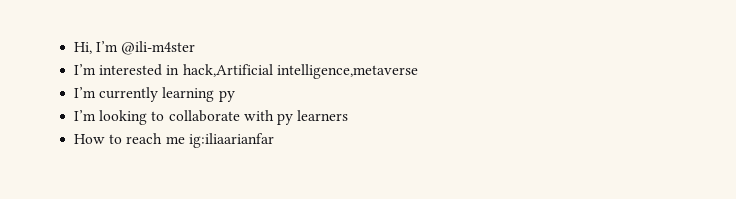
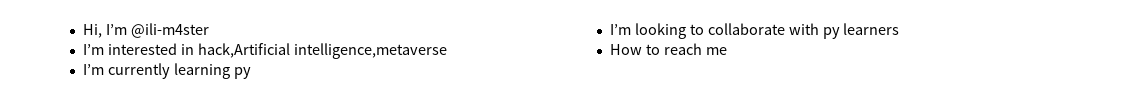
- How to reach me ig:iliaarianfar
+ How to reach me

